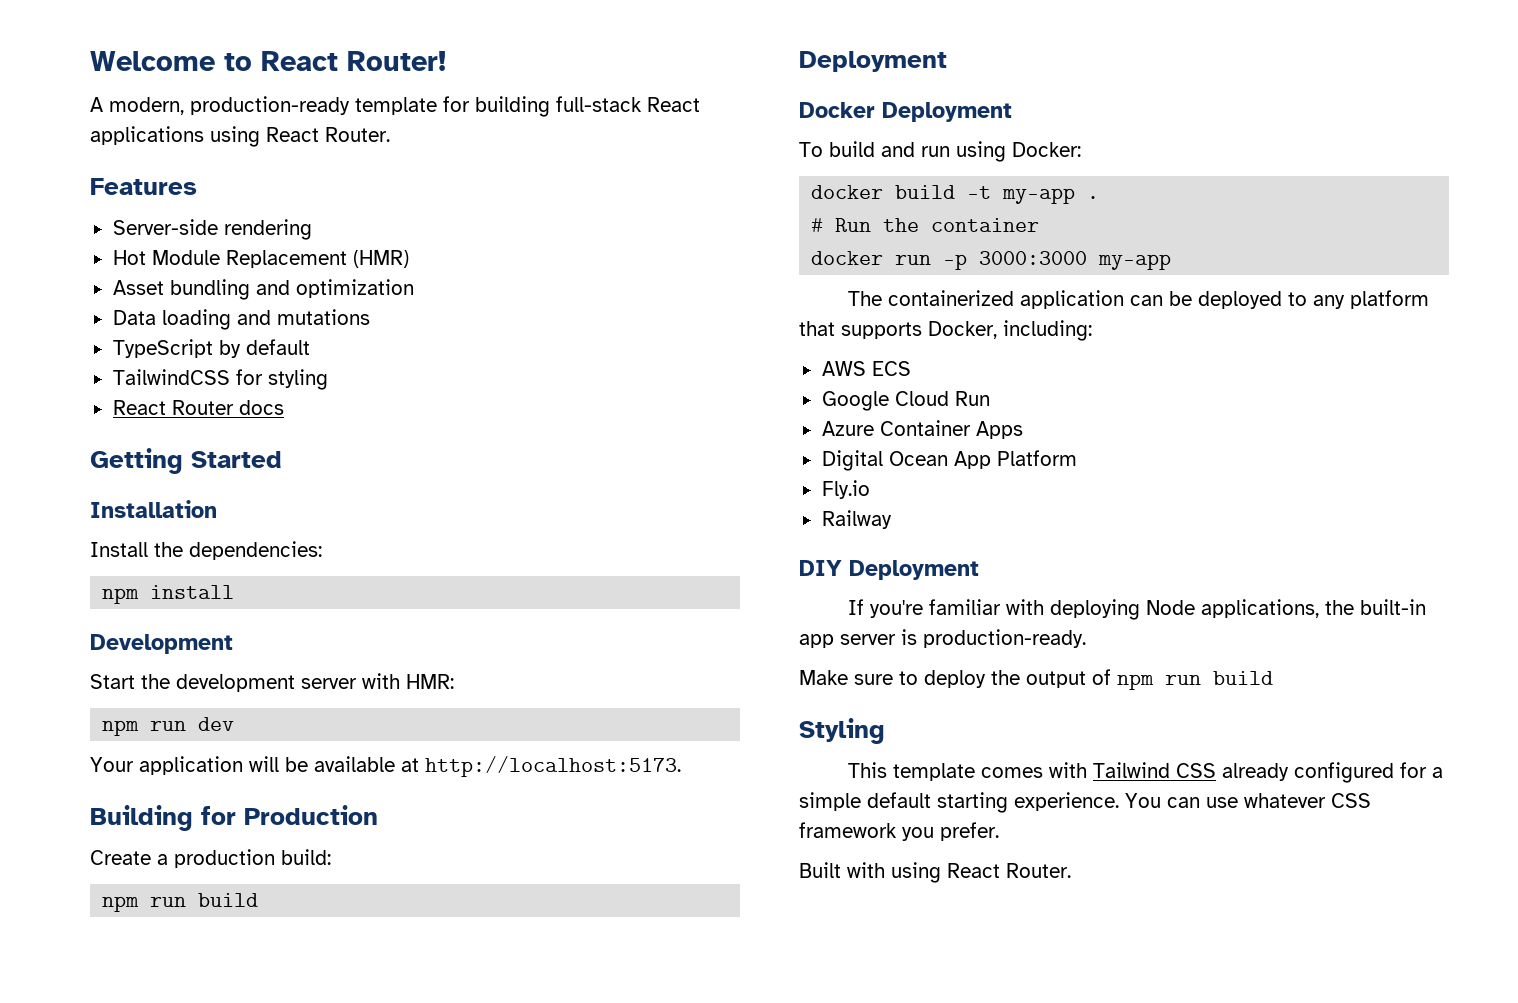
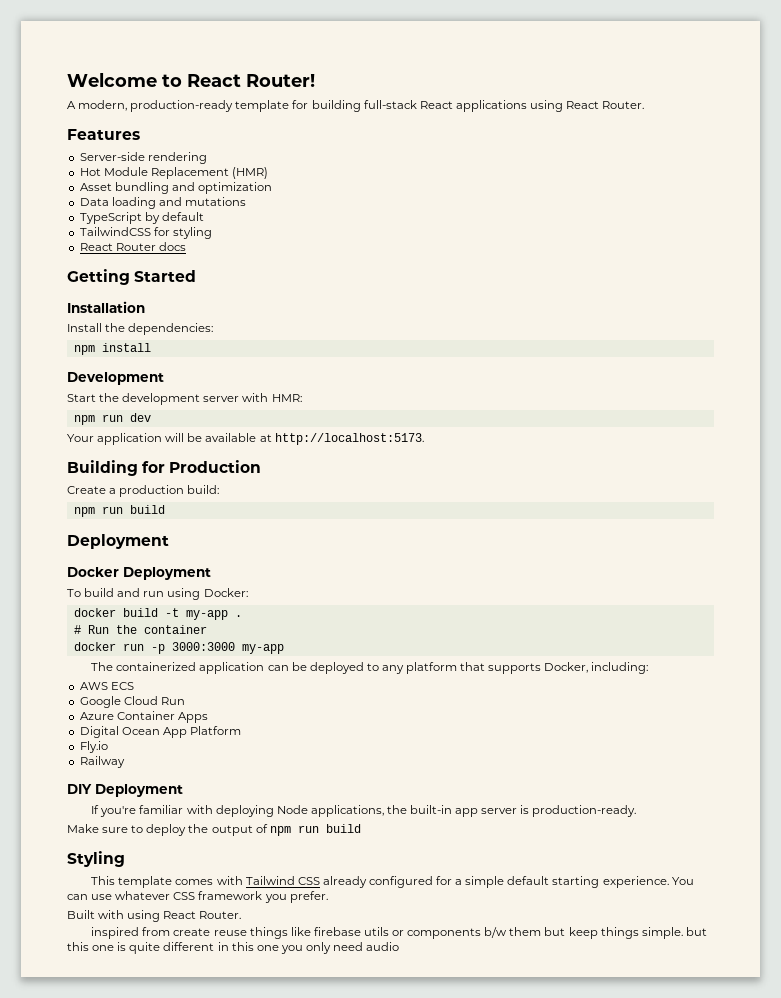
+ inspired from create reuse things like firebase utils or components b/w them but keep things simple. but this one is quite different in this one you only need audio

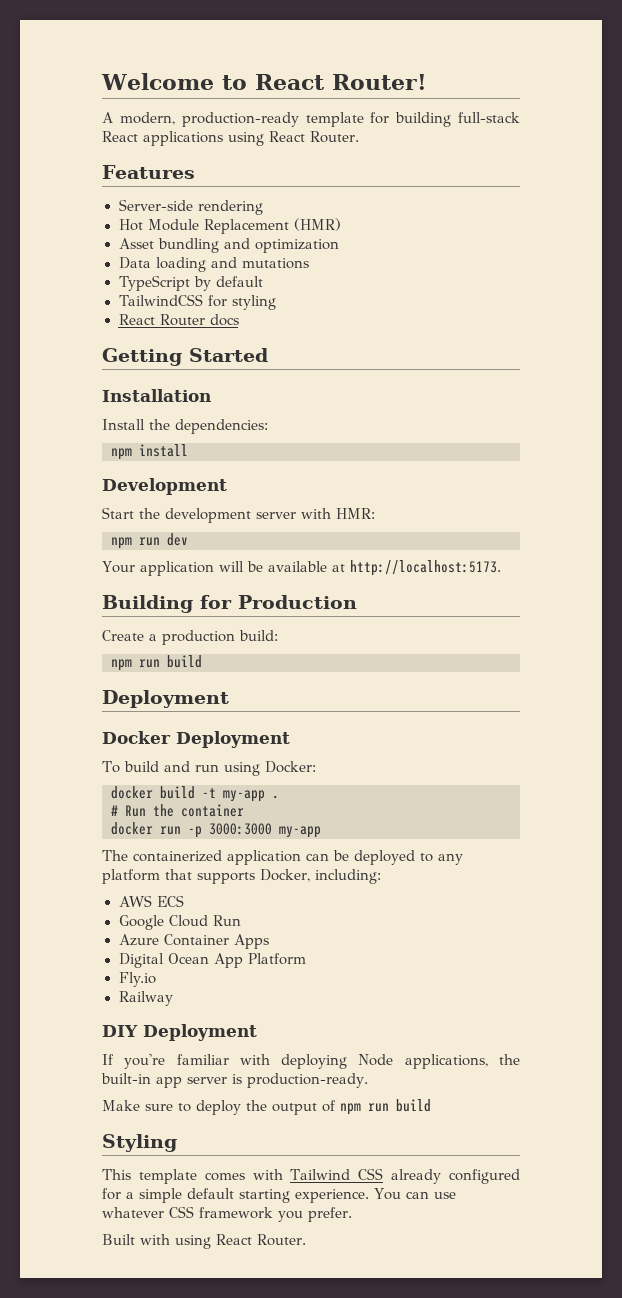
- inspired from create reuse things like firebase utils or components b/w them but keep things simple. but this one is quite different in this one you only need audio

